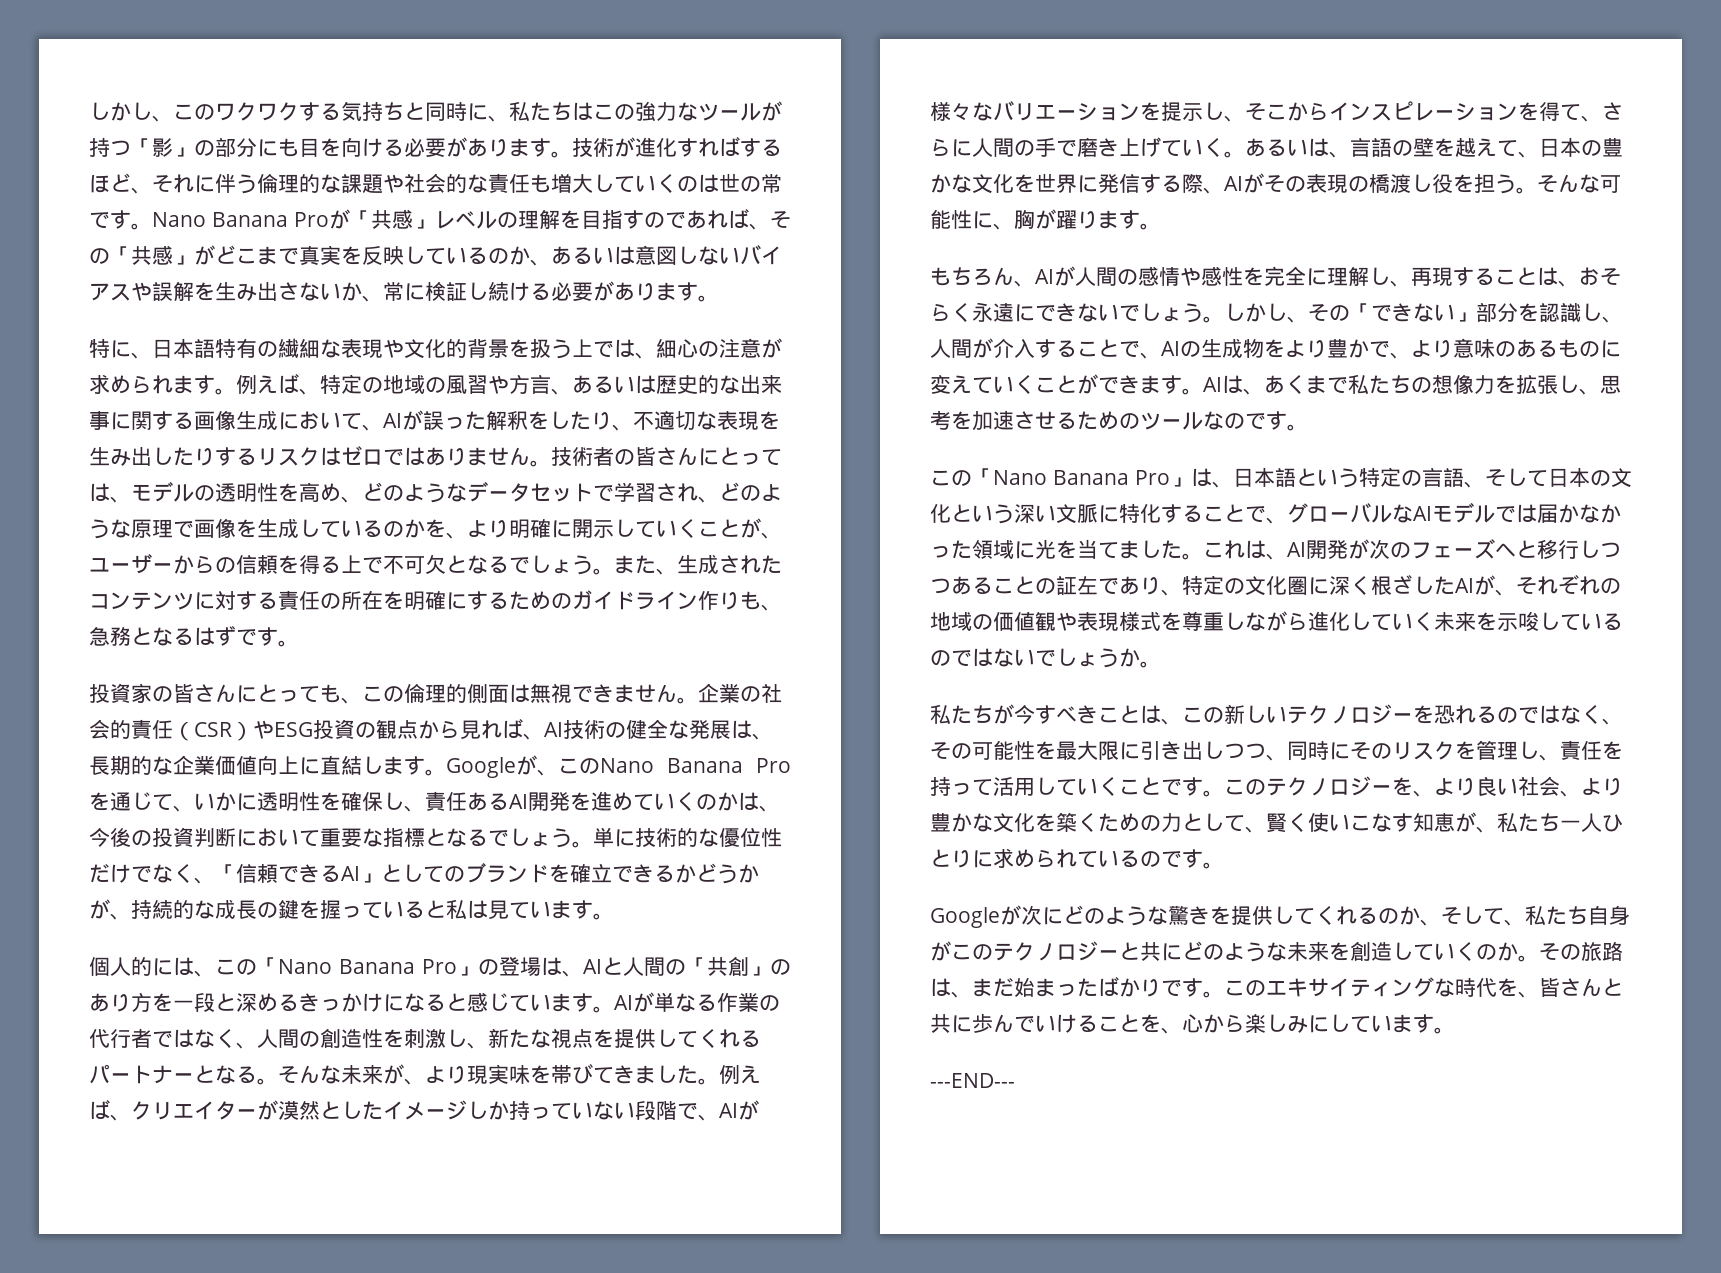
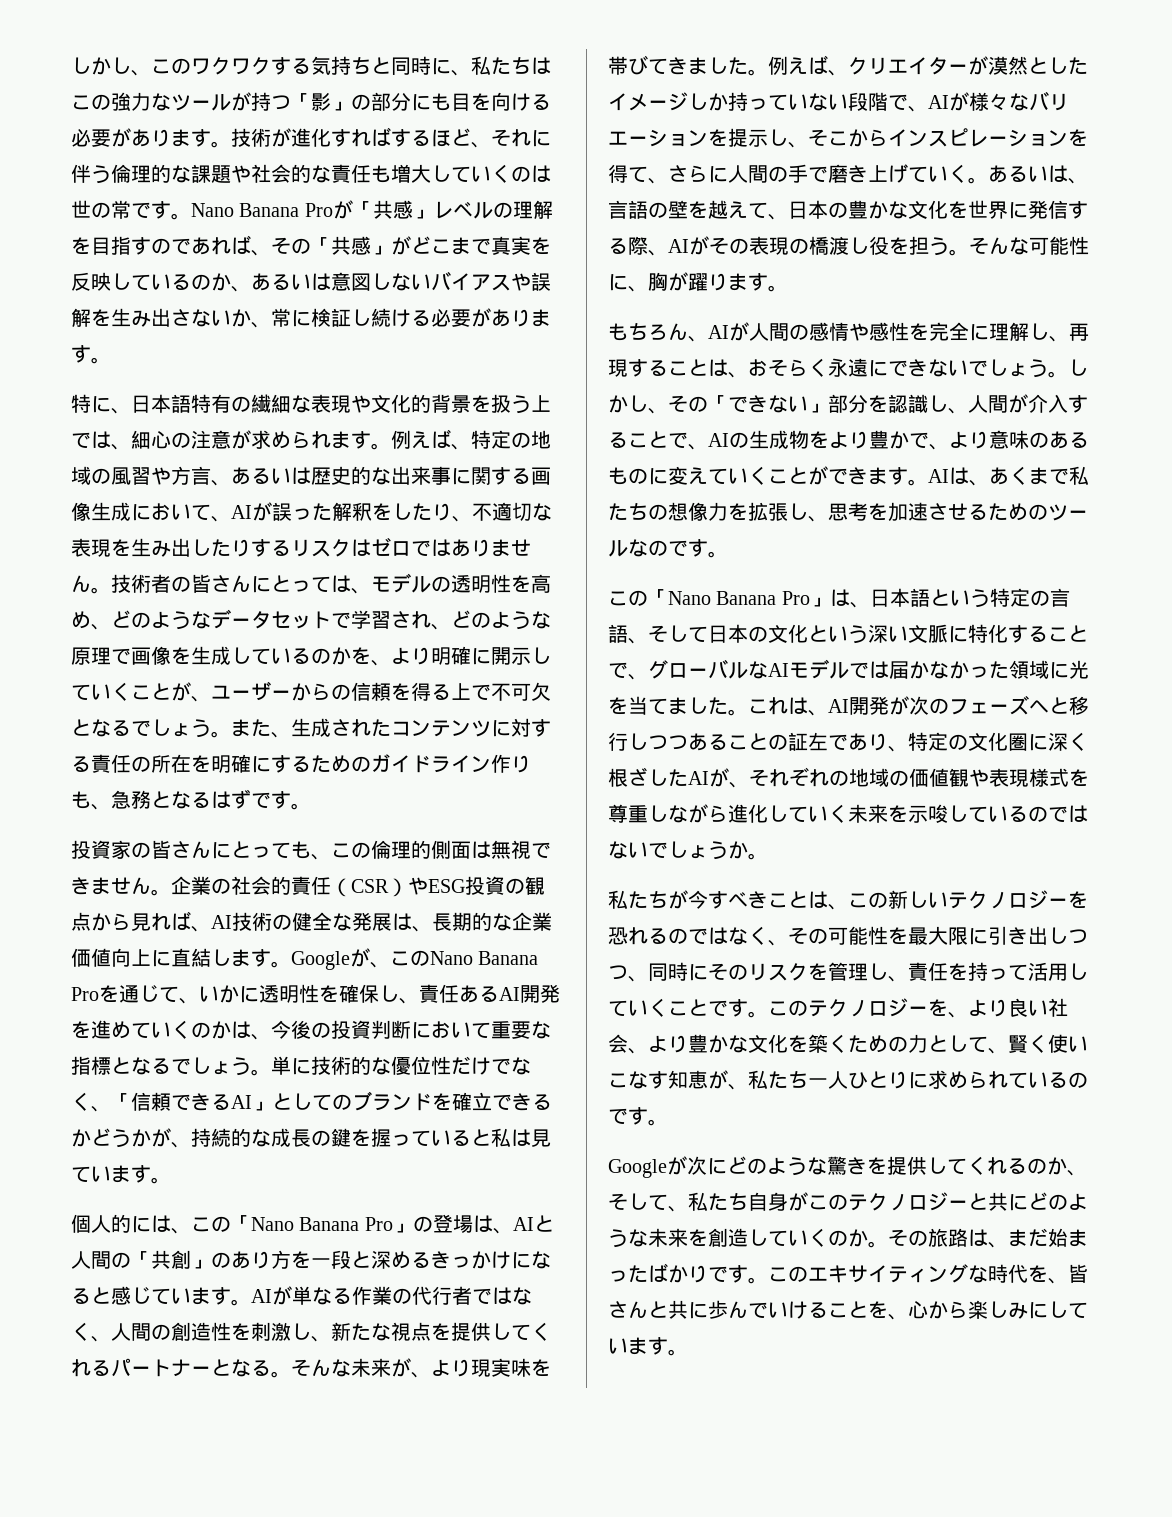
- ---END---

